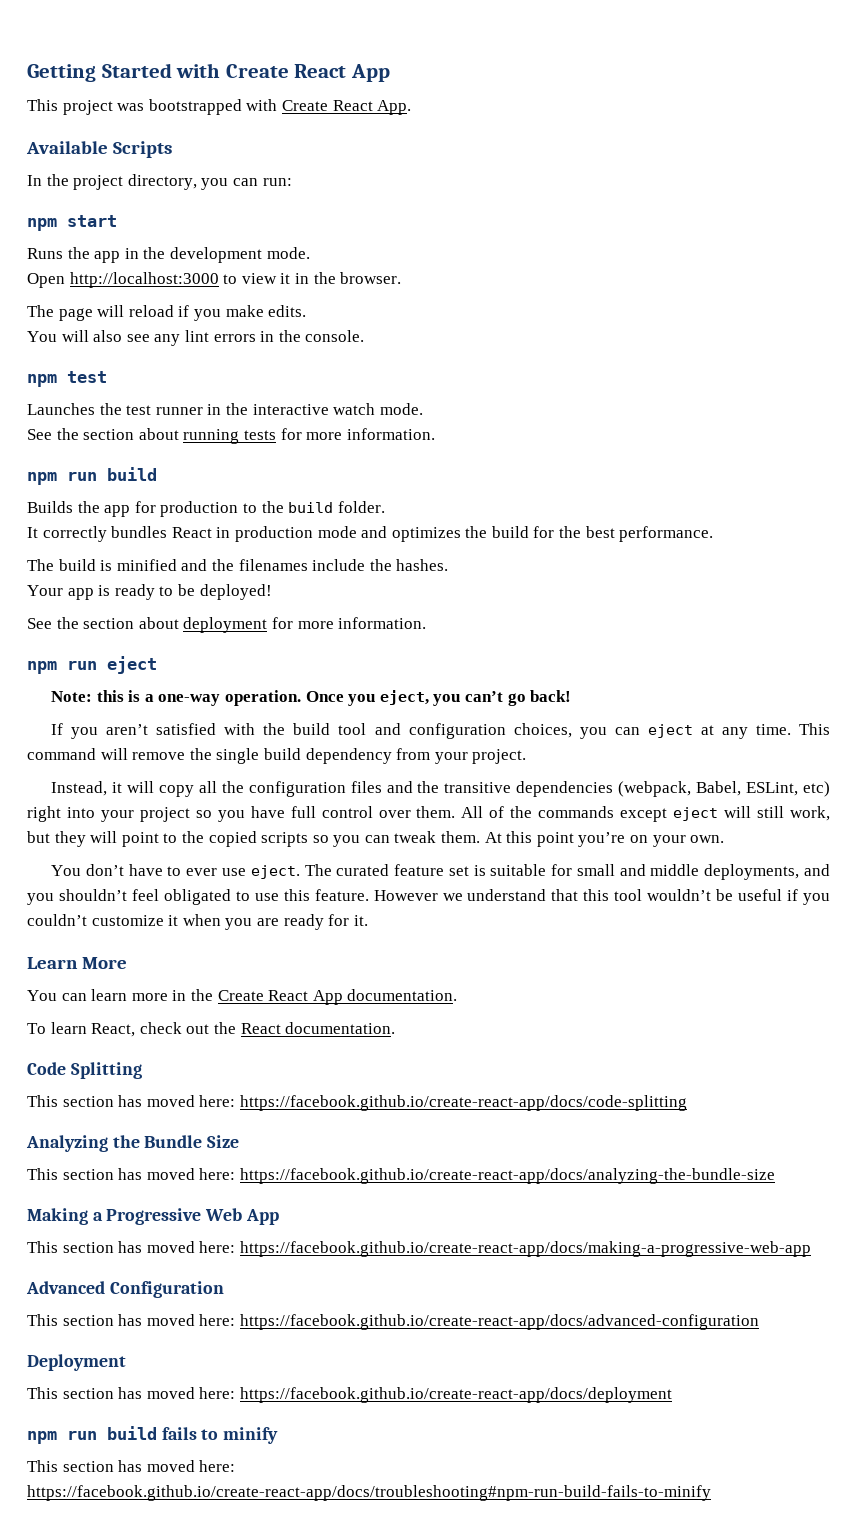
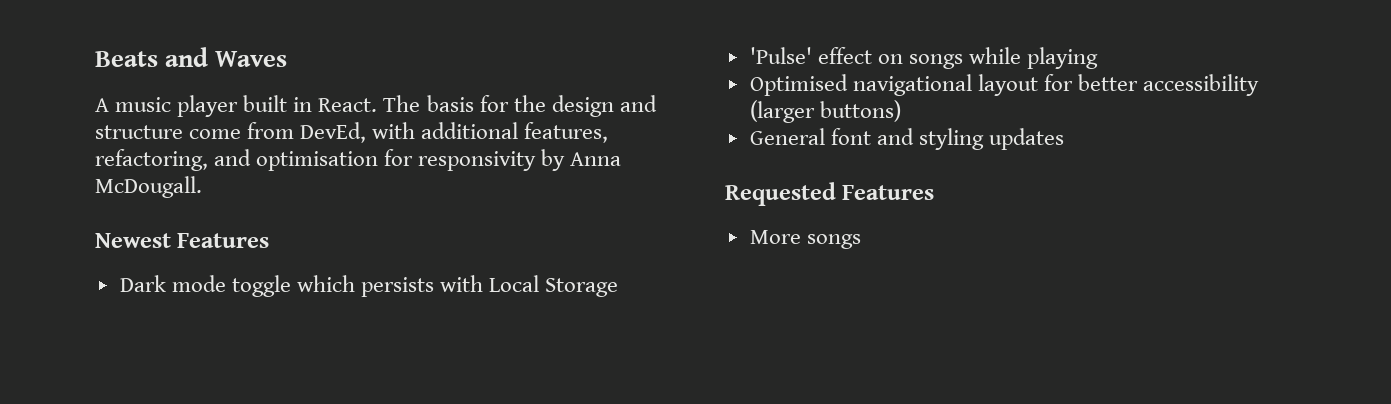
- Getting Started with Create React App
- This project was bootstrapped with Create React App.
- Available Scripts
- In the project directory, you can run:
- npm start
- Runs the app in the development mode.
- Open http://localhost:3000 to view it in the browser.
- The page will reload if you make edits.
- You will also see any lint errors in the console.
- npm test
- Launches the test runner in the interactive watch mode.
- See the section about running tests for more information.
- npm run build
- Builds the app for production to the build folder.
- It correctly bundles React in production mode and optimizes the build for the best performance.
- The build is minified and the filenames include the hashes.
- Your app is ready to be deployed!
- See the section about deployment for more information.
- npm run eject
- Note: this is a one-way operation. Once you eject, you can’t go back!
- If you aren’t satisfied with the build tool and configuration choices, you can eject at any time. This command will remove the single build dependency from your project.
- Instead, it will copy all the configuration files and the transitive dependencies (webpack, Babel, ESLint, etc) right into your project so you have full control over them. All of the commands except eject will still work, but they will point to the copied scripts so you can tweak them. At this point you’re on your own.
- You don’t have to ever use eject. The curated feature set is suitable for small and middle deployments, and you shouldn’t feel obligated to use this feature. However we understand that this tool wouldn’t be useful if you couldn’t customize it when you are ready for it.
- Learn More
- You can learn more in the Create React App documentation.
- To learn React, check out the React documentation.
- Code Splitting
- This section has moved here: https://facebook.github.io/create-react-app/docs/code-splitting
- Analyzing the Bundle Size
- This section has moved here: https://facebook.github.io/create-react-app/docs/analyzing-the-bundle-size
- Making a Progressive Web App
- This section has moved here: https://facebook.github.io/create-react-app/docs/making-a-progressive-web-app
- Advanced Configuration
- This section has moved here: https://facebook.github.io/create-react-app/docs/advanced-configuration
- Deployment
- This section has moved here: https://facebook.github.io/create-react-app/docs/deployment
- npm run build fails to minify
- This section has moved here: https://facebook.github.io/create-react-app/docs/troubleshooting#npm-run-build-fails-to-minify
+ Beats and Waves
+ A music player built in React. The basis for the design and structure come from DevEd, with additional features, refactoring, and optimisation for responsivity by Anna McDougall.
+ Newest Features
+ Dark mode toggle which persists with Local Storage
+ 'Pulse' effect on songs while playing
+ Optimised navigational layout for better accessibility (larger buttons)
+ General font and styling updates
+ Requested Features
+ More songs

